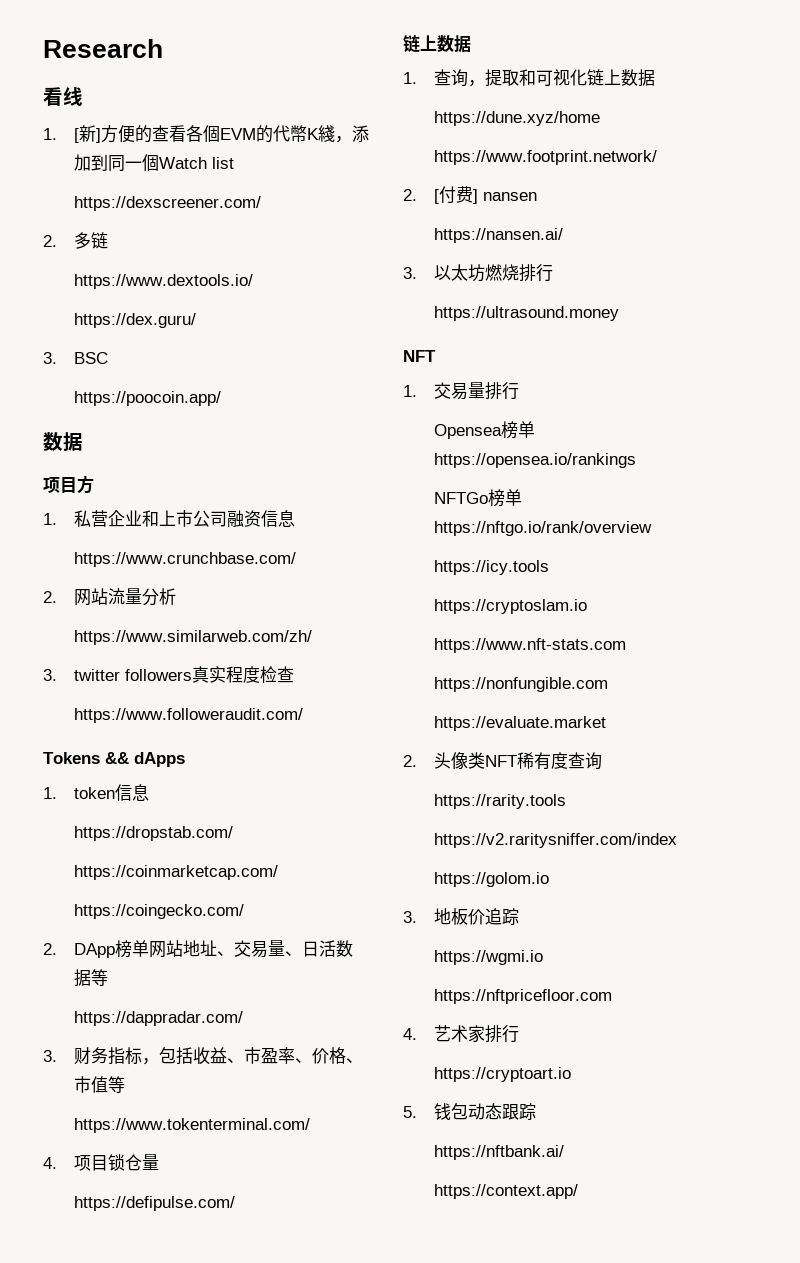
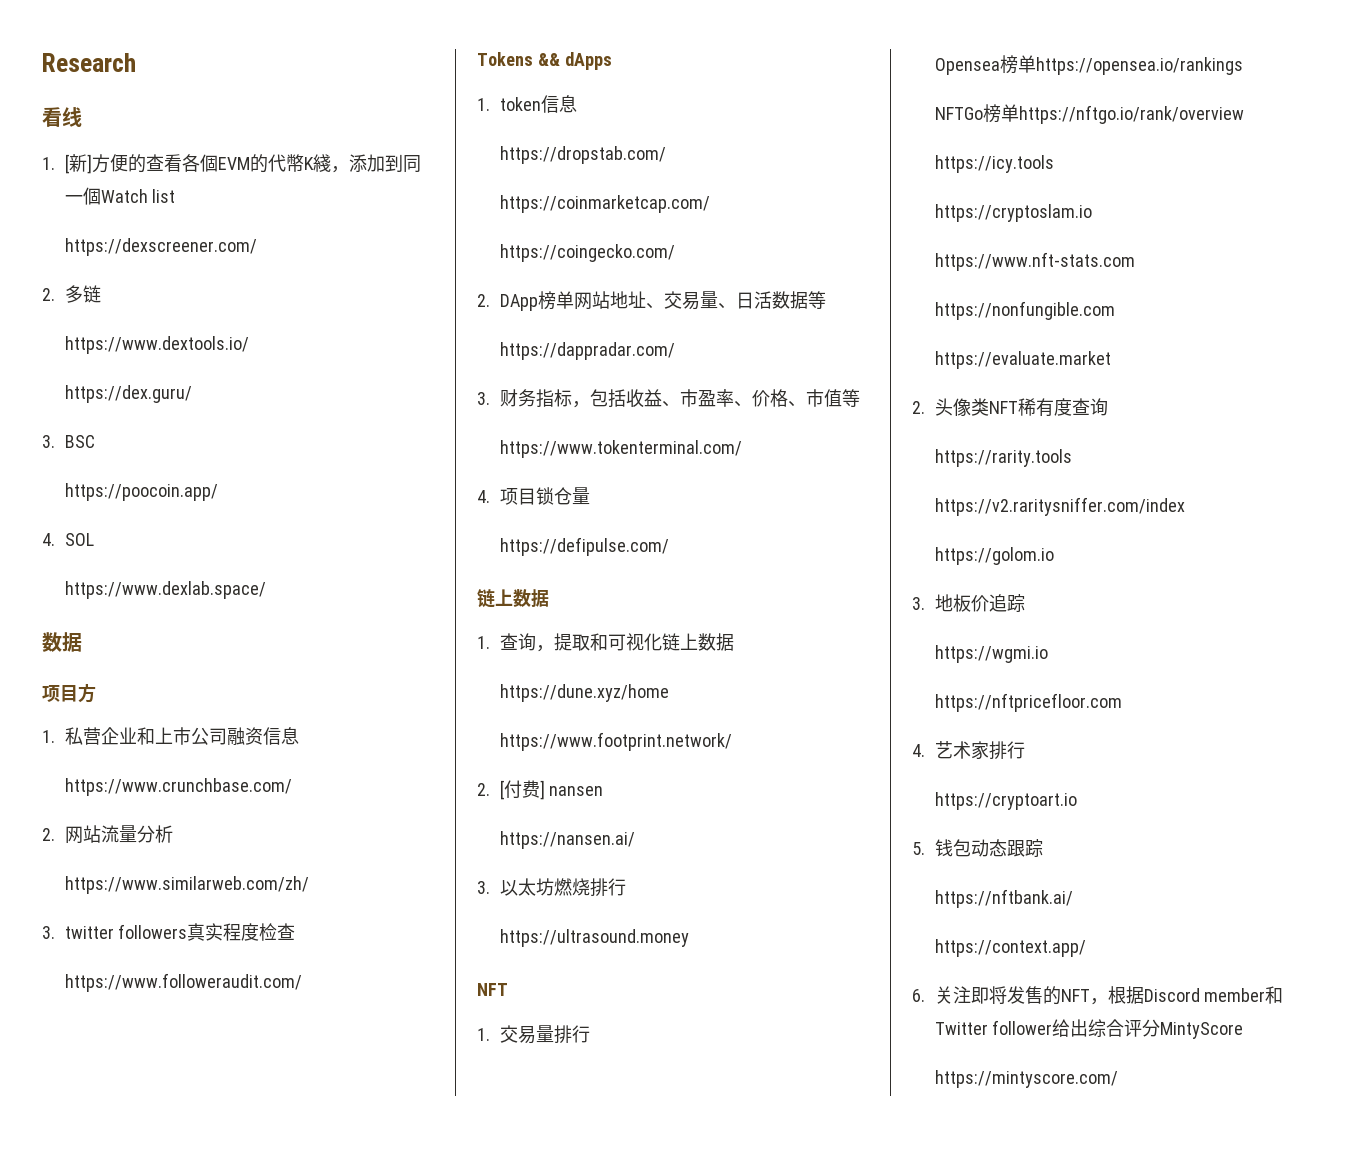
+ 4. SOL
+ https://www.dexlab.space/
+ 6.关注即将发售的NFT，根据Discord member和Twitter follower给出综合评分MintyScore
+ https://mintyscore.com/

